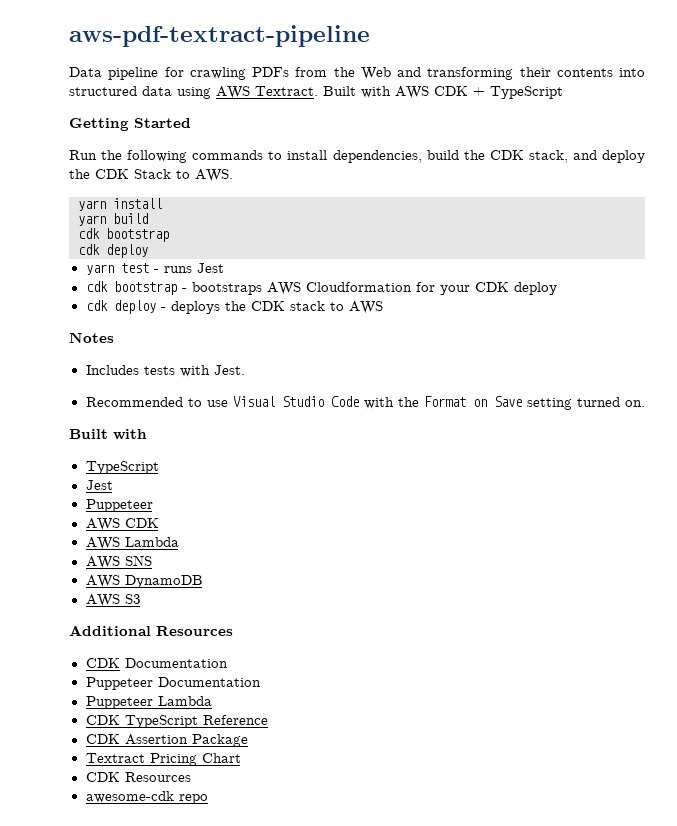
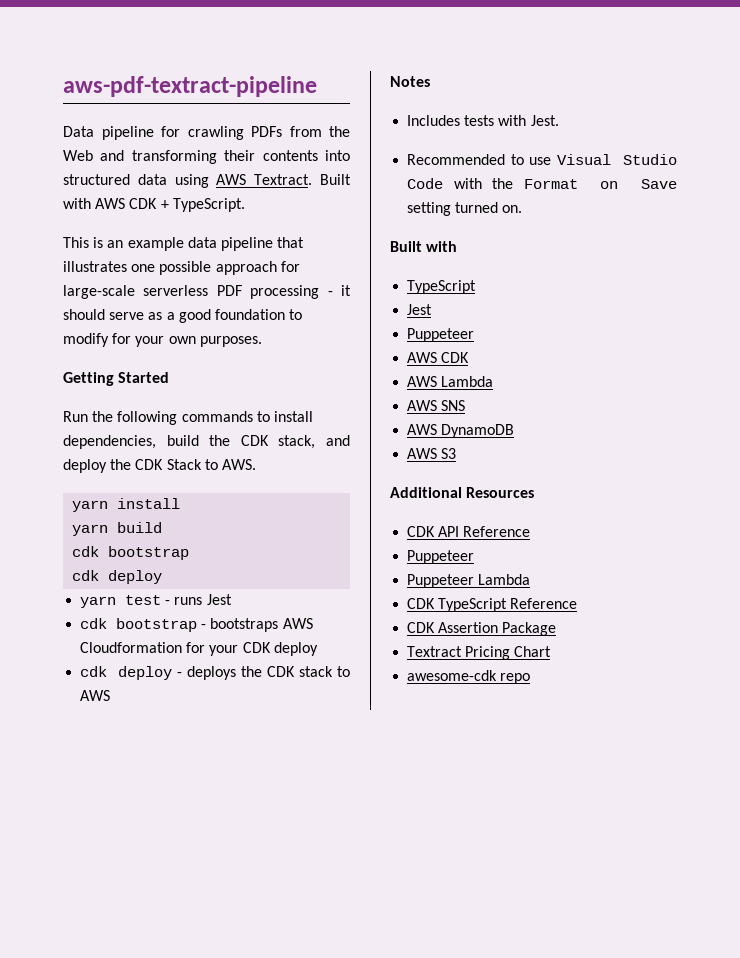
- Built with AWS CDK + TypeScript
+ Built with AWS CDK + TypeScript.
+ This is an example data pipeline that illustrates one possible approach for large-scale serverless PDF processing - it should serve as a good foundation to modify for your own purposes.
- CDK Documentation
- Puppeteer Documentation
+ CDK API Reference
+ Puppeteer
- CDK Resources

